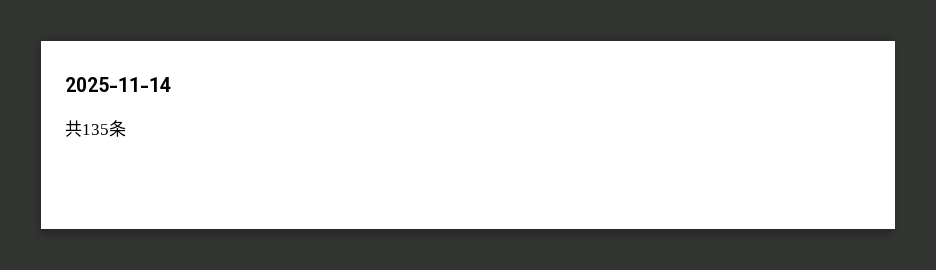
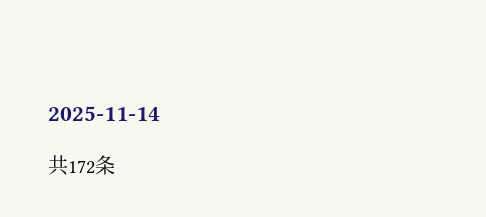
- 共135条
+ 共172条

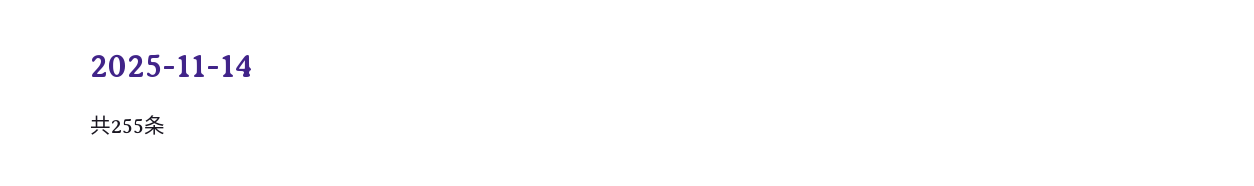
- 共172条
+ 共255条

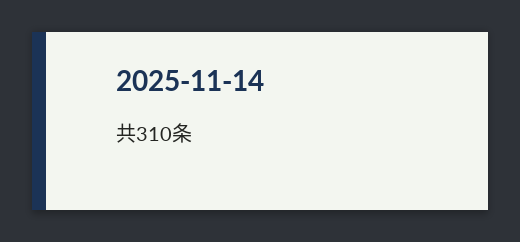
- 共255条
+ 共310条

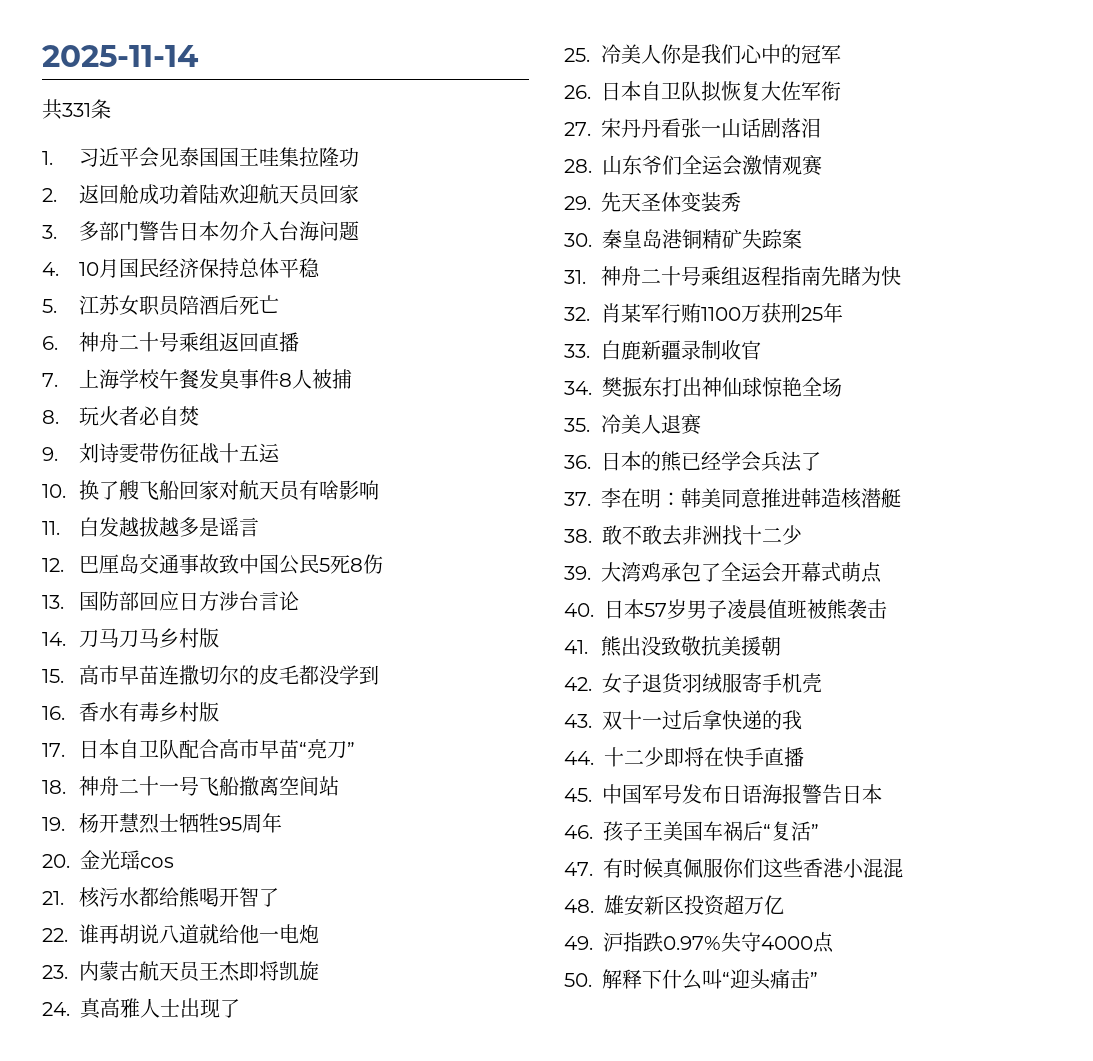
- 共310条
+ 共331条
+ 1.习近平会见泰国国王哇集拉隆功
+ 2.返回舱成功着陆欢迎航天员回家
+ 3.多部门警告日本勿介入台海问题
+ 4. 10月国民经济保持总体平稳
+ 5.江苏女职员陪酒后死亡
+ 6.神舟二十号乘组返回直播
+ 7.上海学校午餐发臭事件8人被捕
+ 8.玩火者必自焚
+ 9.刘诗雯带伤征战十五运
+ 10.换了艘飞船回家对航天员有啥影响
+ 11.白发越拔越多是谣言
+ 12.巴厘岛交通事故致中国公民5死8伤
+ 13.国防部回应日方涉台言论
+ 14.刀马刀马乡村版
+ 15.高市早苗连撒切尔的皮毛都没学到
+ 16.香水有毒乡村版
+ 17.日本自卫队配合高市早苗“亮刀”
+ 18.神舟二十一号飞船撤离空间站
+ 19.杨开慧烈士牺牲95周年
+ 20.金光瑶cos
+ 21.核污水都给熊喝开智了
+ 22.谁再胡说八道就给他一电炮
+ 23.内蒙古航天员王杰即将凯旋
+ 24.真高雅人士出现了
+ 25.冷美人你是我们心中的冠军
+ 26.日本自卫队拟恢复大佐军衔
+ 27.宋丹丹看张一山话剧落泪
+ 28.山东爷们全运会激情观赛
+ 29.先天圣体变装秀
+ 30.秦皇岛港铜精矿失踪案
+ 31.神舟二十号乘组返程指南先睹为快
+ 32.肖某军行贿1100万获刑25年
+ 33.白鹿新疆录制收官
+ 34.樊振东打出神仙球惊艳全场
+ 35.冷美人退赛
+ 36.日本的熊已经学会兵法了
+ 37.李在明：韩美同意推进韩造核潜艇
+ 38.敢不敢去非洲找十二少
+ 39.大湾鸡承包了全运会开幕式萌点
+ 40.日本57岁男子凌晨值班被熊袭击
+ 41.熊出没致敬抗美援朝
+ 42.女子退货羽绒服寄手机壳
+ 43.双十一过后拿快递的我
+ 44.十二少即将在快手直播
+ 45.中国军号发布日语海报警告日本
+ 46.孩子王美国车祸后“复活”
+ 47.有时候真佩服你们这些香港小混混
+ 48.雄安新区投资超万亿
+ 49.沪指跌0.97%失守4000点
+ 50.解释下什么叫“迎头痛击”

